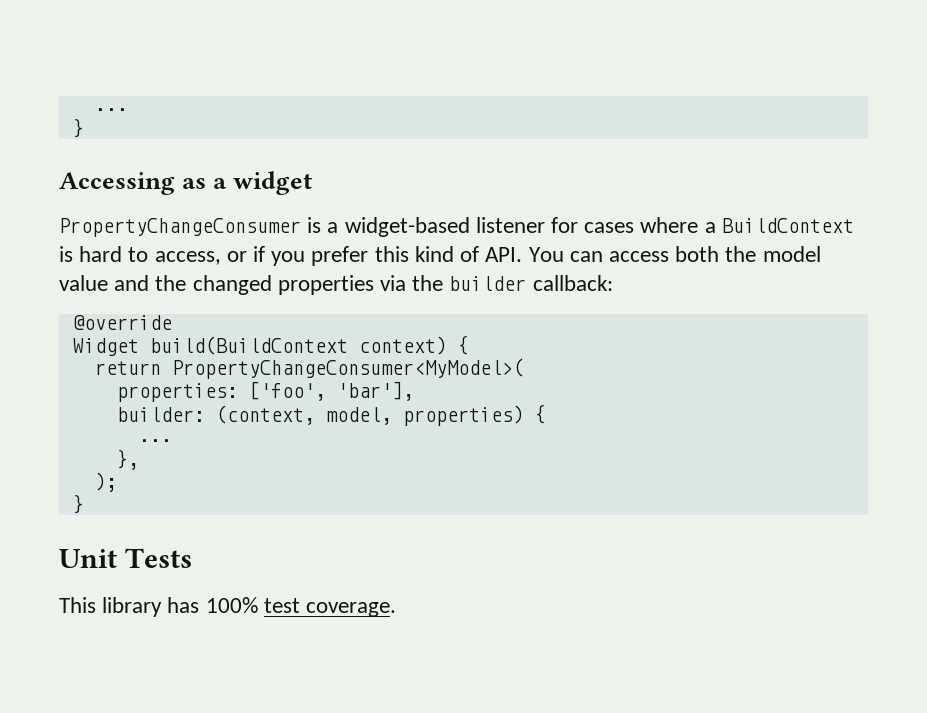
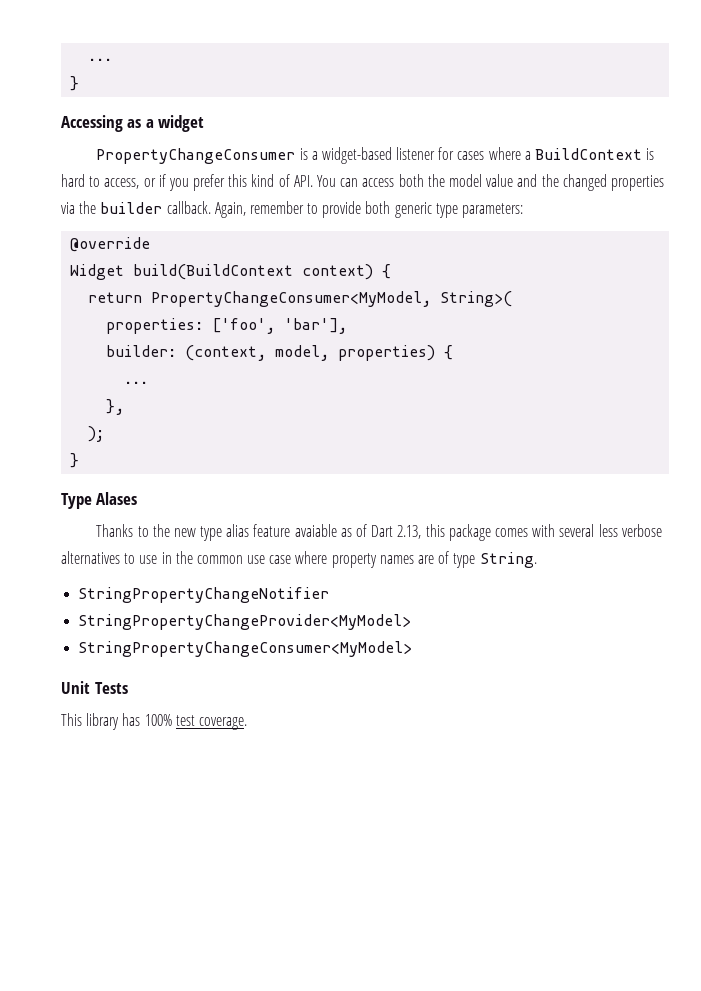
- PropertyChangeConsumer is a widget-based listener for cases where a BuildContext is hard to access, or if you prefer this kind of API. You can access both the model value and the changed properties via the builder callback:
+ PropertyChangeConsumer is a widget-based listener for cases where a BuildContext is hard to access, or if you prefer this kind of API. You can access both the model value and the changed properties via the builder callback. Again, remember to provide both generic type parameters:
- return PropertyChangeConsumer<MyModel>(
+ return PropertyChangeConsumer<MyModel, String>(
+ Type Alases
+ Thanks to the new type alias feature avaiable as of Dart 2.13, this package comes with several less verbose alternatives to use in the common use case where property names are of type String.
+ StringPropertyChangeNotifier
+ StringPropertyChangeProvider<MyModel>
+ StringPropertyChangeConsumer<MyModel>

